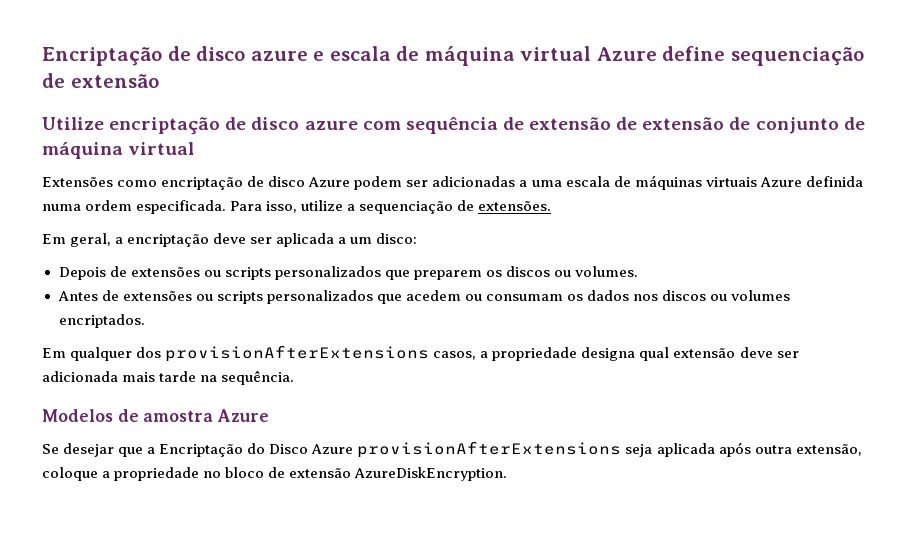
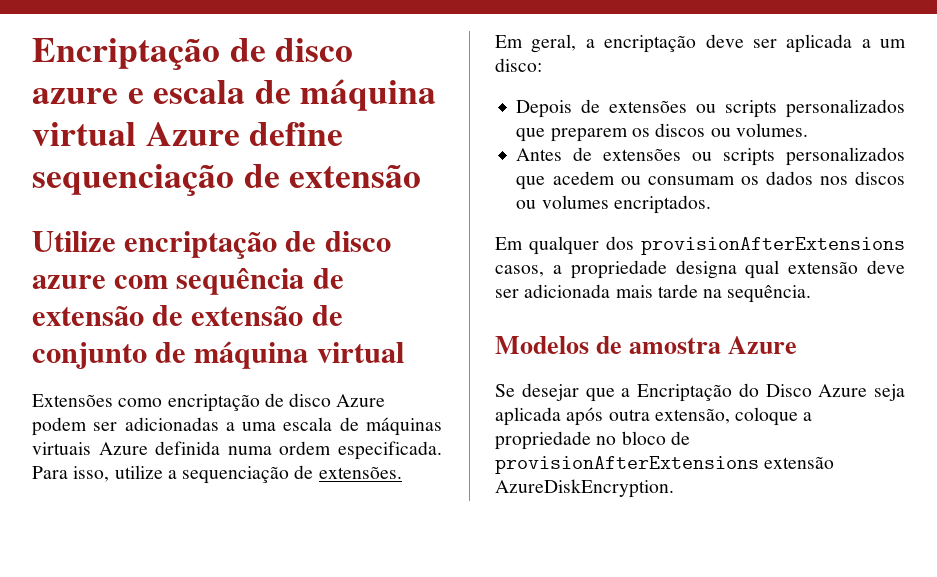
- Se desejar que a Encriptação do Disco Azure provisionAfterExtensions seja aplicada após outra extensão, coloque a propriedade no bloco de extensão AzureDiskEncryption.
+ Se desejar que a Encriptação do Disco Azure seja aplicada após outra extensão, coloque a propriedade no bloco de provisionAfterExtensions extensão AzureDiskEncryption.

